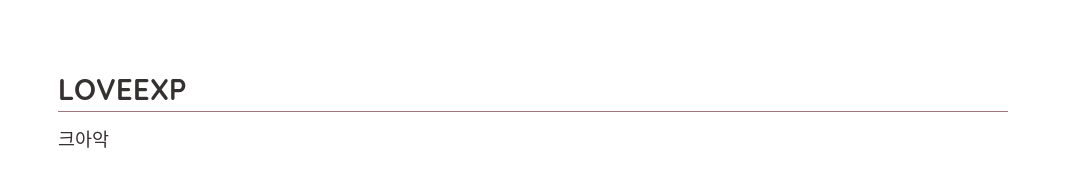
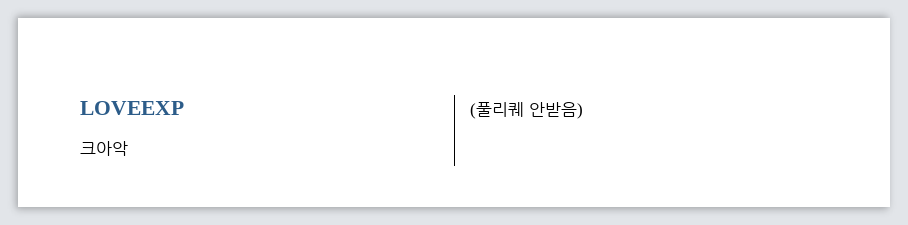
+ (풀리퀘 안받음)

